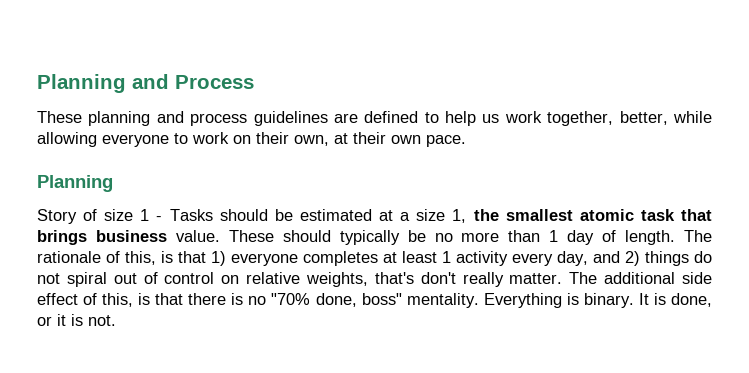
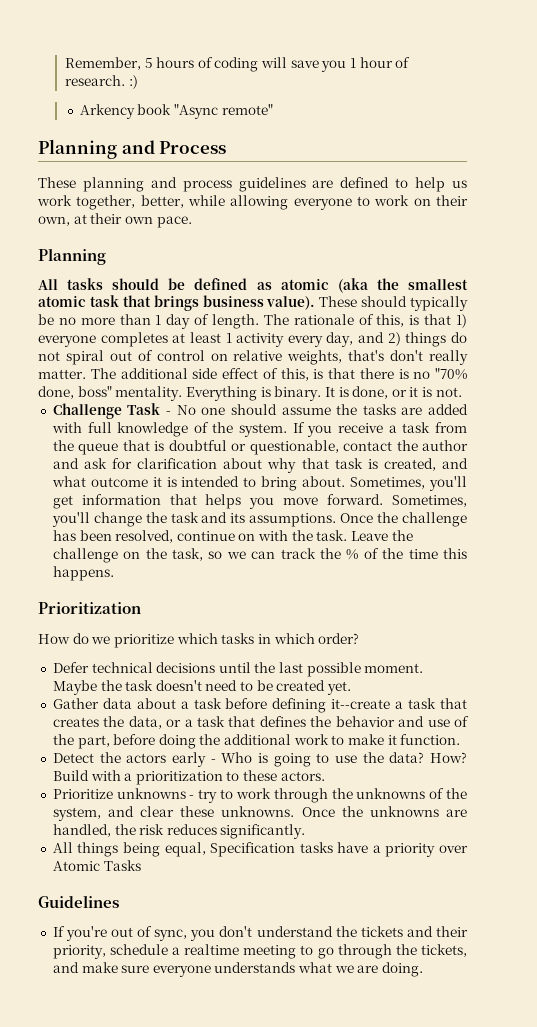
+ Remember, 5 hours of coding will save you 1 hour of research. :)
+ Arkency book "Async remote"
- Story of size 1 - Tasks should be estimated at a size 1, the smallest atomic task that brings business value.
+ All tasks should be defined as atomic (aka the smallest atomic task that brings business value).
+ Challenge Task - No one should assume the tasks are added with full knowledge of the system. If you receive a task from the queue that is doubtful or questionable, contact the author and ask for clarification about why that task is created, and what outcome it is intended to bring about. Sometimes, you'll get information that helps you move forward. Sometimes, you'll change the task and its assumptions. Once the challenge has been resolved, continue on with the task. Leave the challenge on the task, so we can track the % of the time this happens.
+ Prioritization
+ How do we prioritize which tasks in which order?
+ Defer technical decisions until the last possible moment. Maybe the task doesn't need to be created yet.
+ Gather data about a task before defining it--create a task that creates the data, or a task that defines the behavior and use of the part, before doing the additional work to make it function.
+ Detect the actors early - Who is going to use the data? How? Build with a prioritization to these actors.
+ Prioritize unknowns - try to work through the unknowns of the system, and clear these unknowns. Once the unknowns are handled, the risk reduces significantly.
+ All things being equal, Specification tasks have a priority over Atomic Tasks
+ Guidelines
+ If you're out of sync, you don't understand the tickets and their priority, schedule a realtime meeting to go through the tickets, and make sure everyone understands what we are doing.

